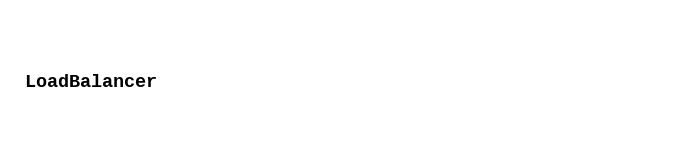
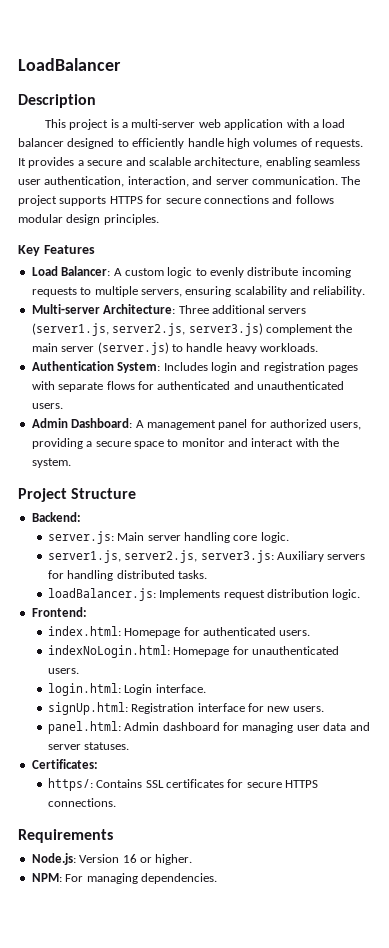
+ Description
+ This project is a multi-server web application with a load balancer designed to efficiently handle high volumes of requests. It provides a secure and scalable architecture, enabling seamless user authentication, interaction, and server communication. The project supports HTTPS for secure connections and follows modular design principles.
+ Key Features
+ Load Balancer: A custom logic to evenly distribute incoming requests to multiple servers, ensuring scalability and reliability.
+ Multi-server Architecture: Three additional servers (server1.js, server2.js, server3.js) complement the main server (server.js) to handle heavy workloads.
+ Authentication System: Includes login and registration pages with separate flows for authenticated and unauthenticated users.
+ Admin Dashboard: A management panel for authorized users, providing a secure space to monitor and interact with the system.
+ Project Structure
+ Backend:
+ server.js: Main server handling core logic.
+ server1.js, server2.js, server3.js: Auxiliary servers for handling distributed tasks.
+ loadBalancer.js: Implements request distribution logic.
+ Frontend:
+ index.html: Homepage for authenticated users.
+ indexNoLogin.html: Homepage for unauthenticated users.
+ login.html: Login interface.
+ signUp.html: Registration interface for new users.
+ panel.html: Admin dashboard for managing user data and server statuses.
+ Certificates:
+ https/: Contains SSL certificates for secure HTTPS connections.
+ Requirements
+ Node.js: Version 16 or higher.
+ NPM: For managing dependencies.

